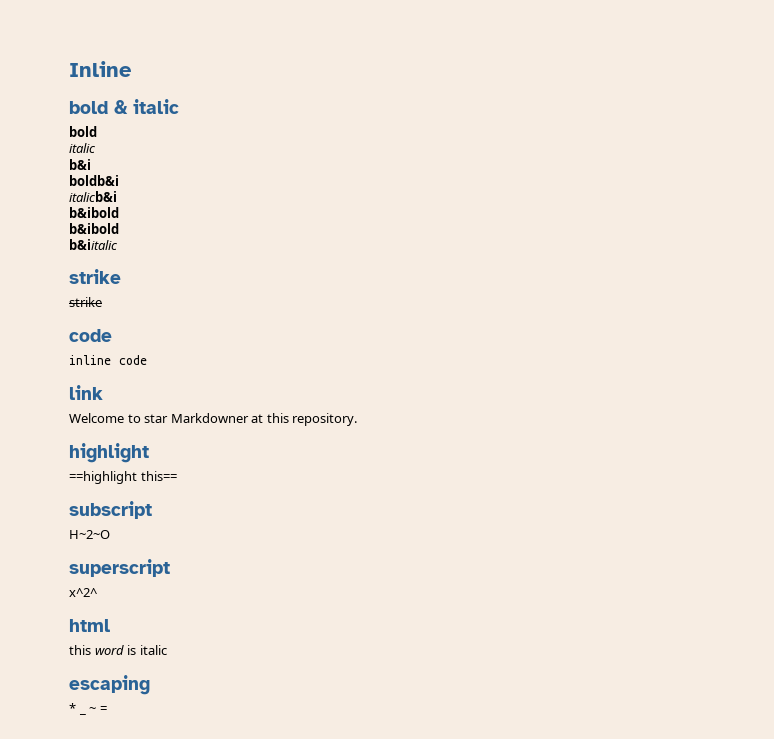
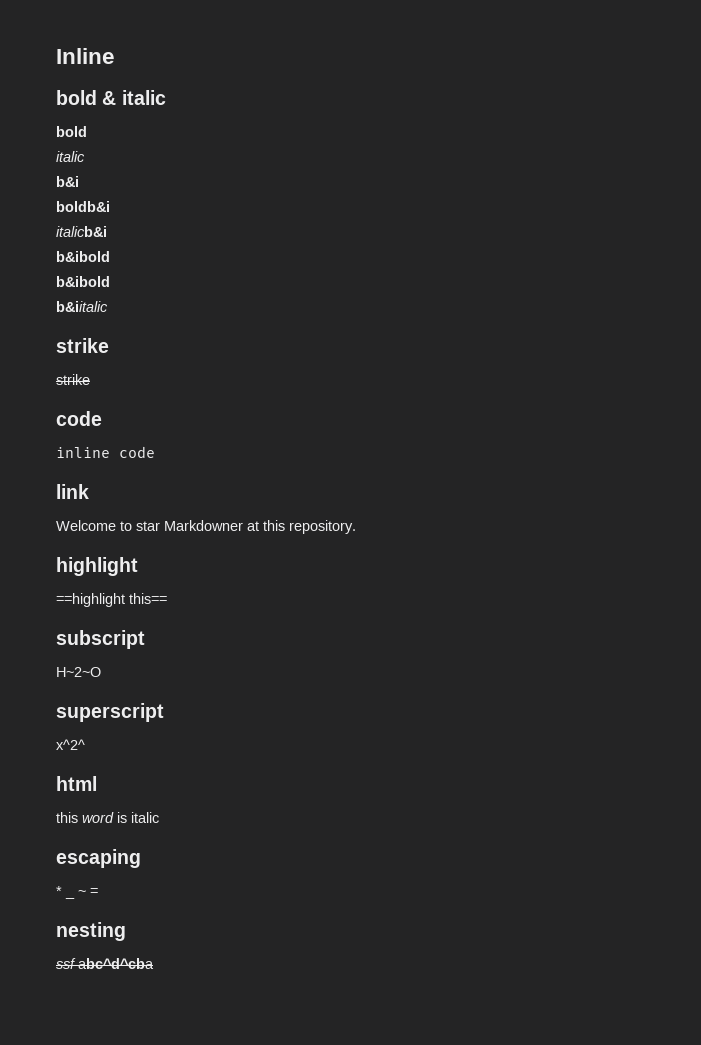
+ nesting
+ ssf abc^d^cba

